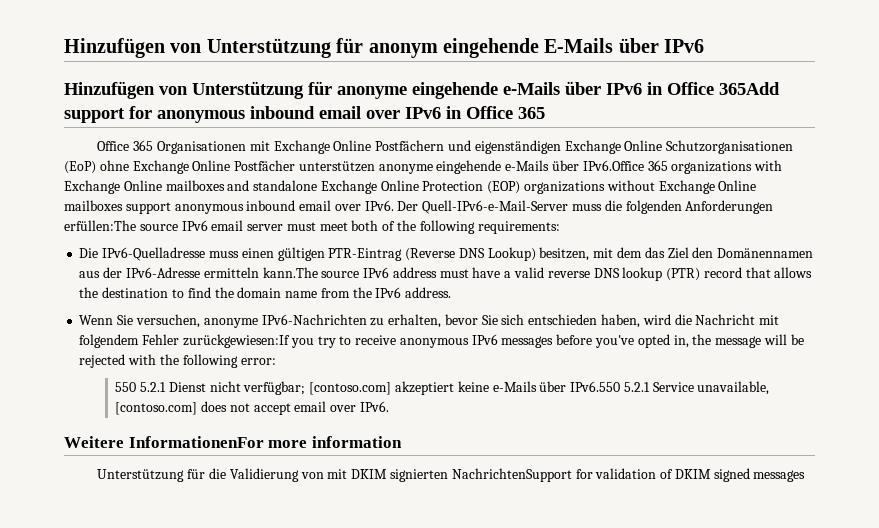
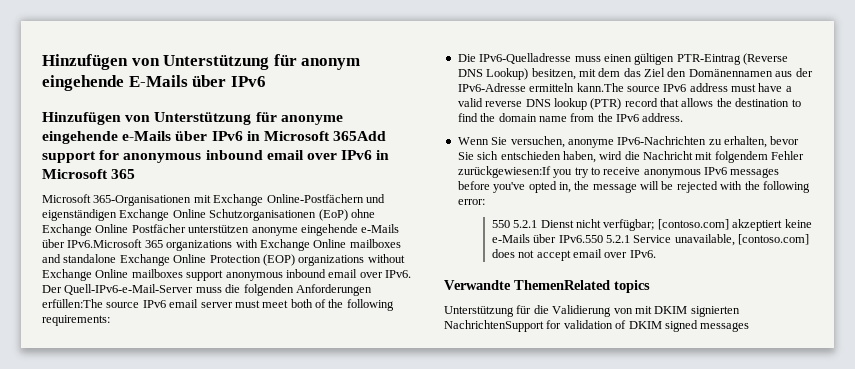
- Hinzufügen von Unterstützung für anonyme eingehende e-Mails über IPv6 in Office 365Add support for anonymous inbound email over IPv6 in Office 365
+ Hinzufügen von Unterstützung für anonyme eingehende e-Mails über IPv6 in Microsoft 365Add support for anonymous inbound email over IPv6 in Microsoft 365
- Office 365 Organisationen mit Exchange Online Postfächern und eigenständigen Exchange Online Schutzorganisationen (EoP) ohne Exchange Online Postfächer unterstützen anonyme eingehende e-Mails über IPv6.Office 365 organizations with Exchange Online mailboxes and standalone Exchange Online Protection (EOP) organizations without Exchange Online mailboxes support anonymous inbound email over IPv6.
+ Microsoft 365-Organisationen mit Exchange Online-Postfächern und eigenständigen Exchange Online Schutzorganisationen (EoP) ohne Exchange Online Postfächer unterstützen anonyme eingehende e-Mails über IPv6.Microsoft 365 organizations with Exchange Online mailboxes and standalone Exchange Online Protection (EOP) organizations without Exchange Online mailboxes support anonymous inbound email over IPv6.
- Weitere InformationenFor more information
+ Verwandte ThemenRelated topics

